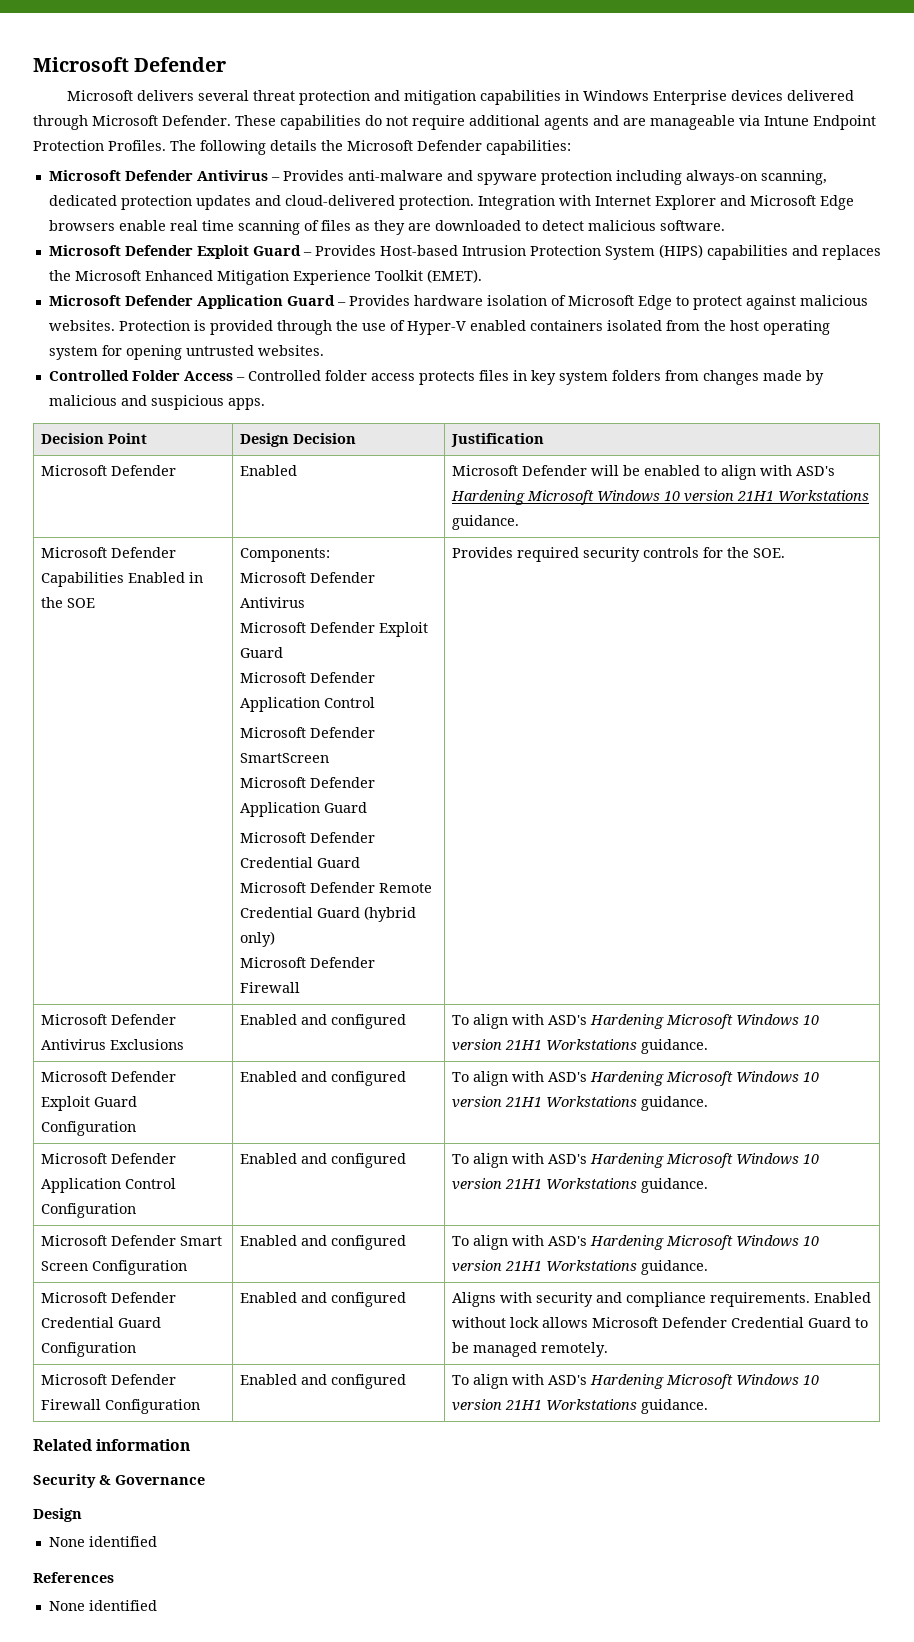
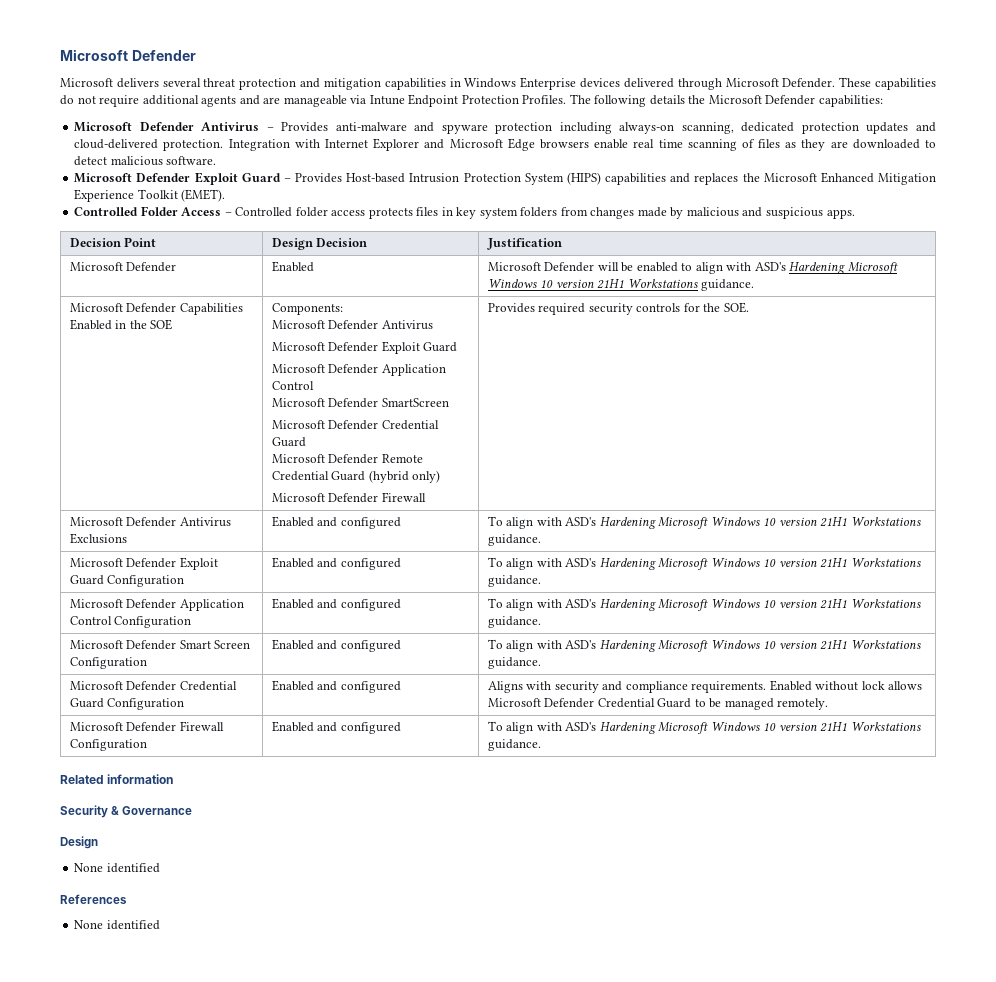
- Microsoft Defender Application Guard – Provides hardware isolation of Microsoft Edge to protect against malicious websites. Protection is provided through the use of Hyper-V enabled containers isolated from the host operating system for opening untrusted websites.
  Microsoft Defender SmartScreen
- Microsoft Defender Application Guard

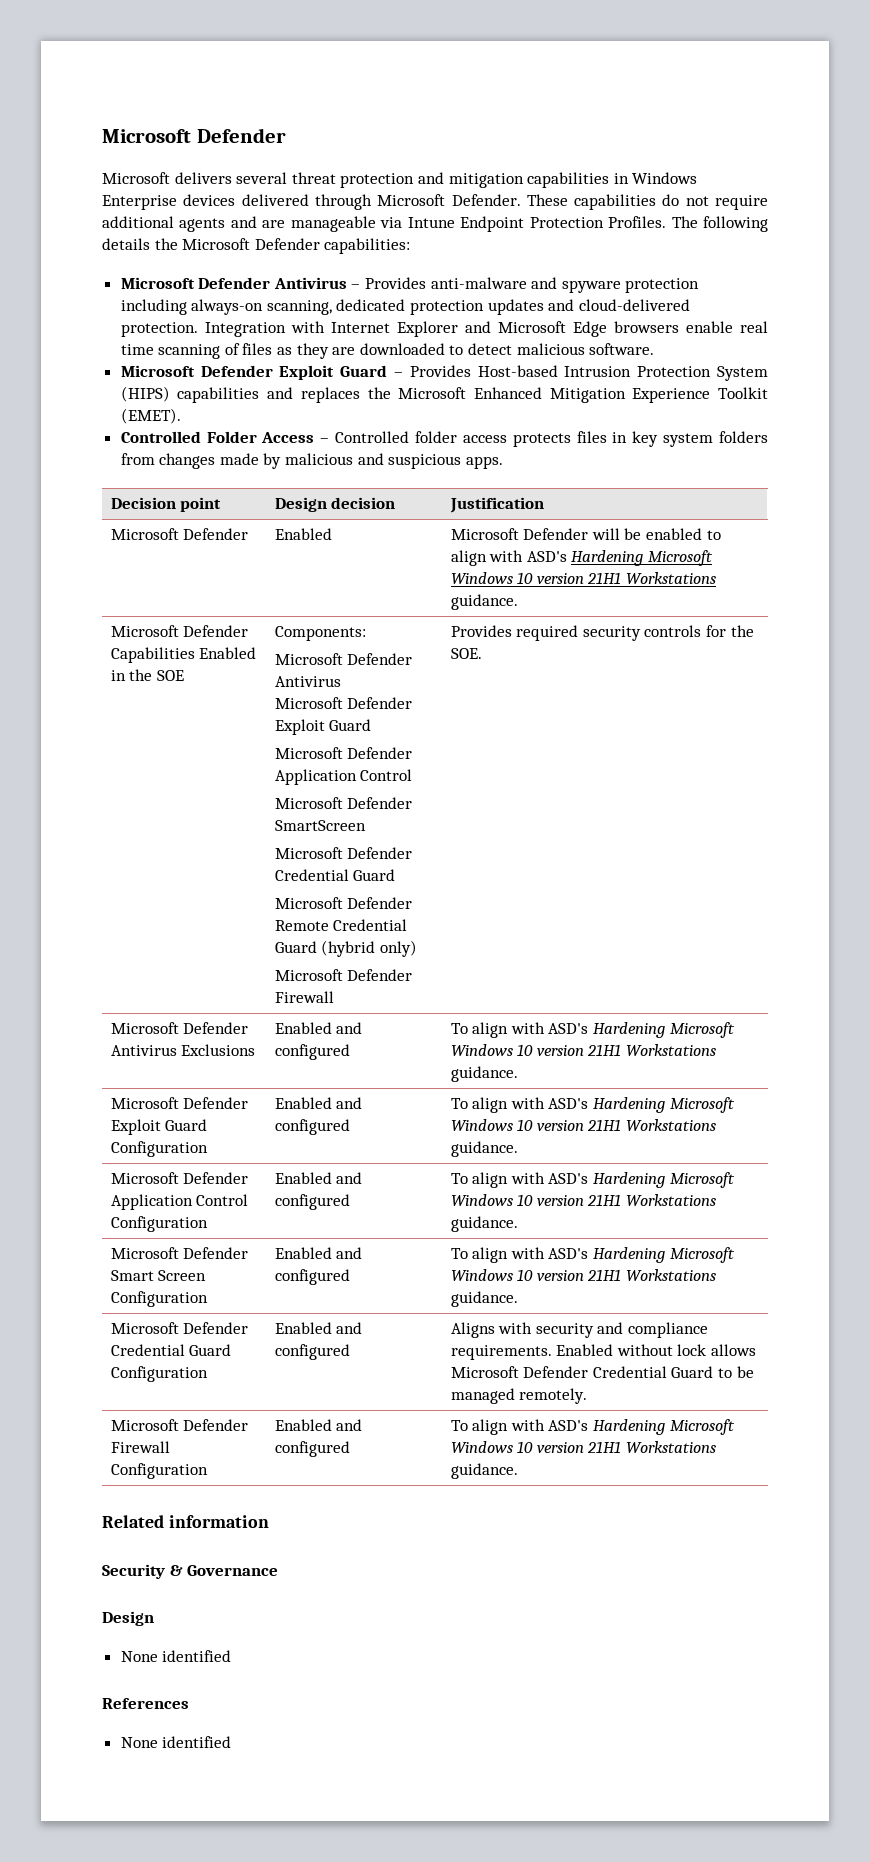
- Decision Point | Design Decision | Justification
+ Decision point | Design decision | Justification

